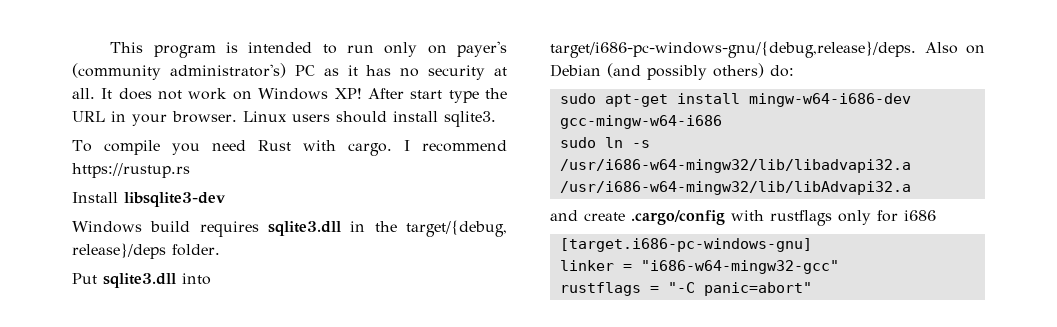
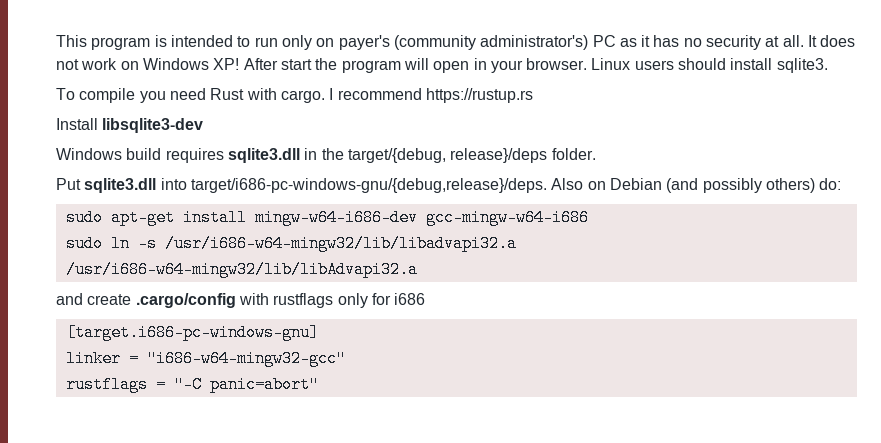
- After start type the URL in your browser.
+ After start the program will open in your browser.

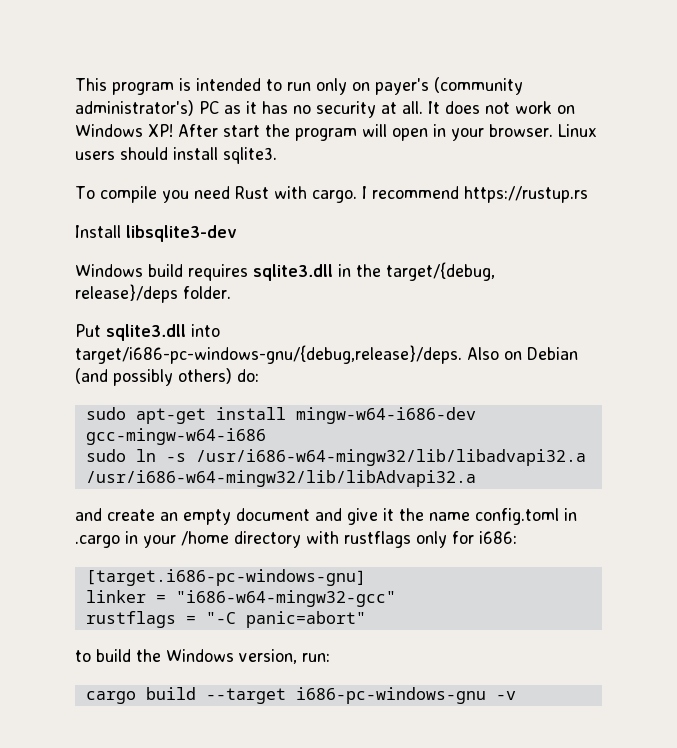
- and create .cargo/config with rustflags only for i686
+ and create an empty document and give it the name config.toml in .cargo in your /home directory with rustflags only for i686:
+ to build the Windows version, run:
+ cargo build --target i686-pc-windows-gnu -v

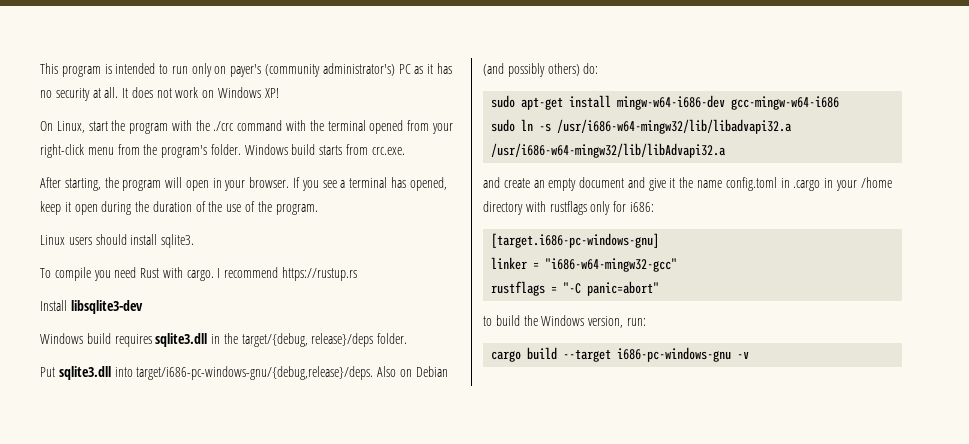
- It does not work on Windows XP! After start the program will open in your browser. Linux users should install sqlite3.
+ It does not work on Windows XP!
+ On Linux, start the program with the ./crc command with the terminal opened from your right-click menu from the program's folder. Windows build starts from crc.exe.
+ After starting, the program will open in your browser. If you see a terminal has opened, keep it open during the duration of the use of the program.
+ Linux users should install sqlite3.

